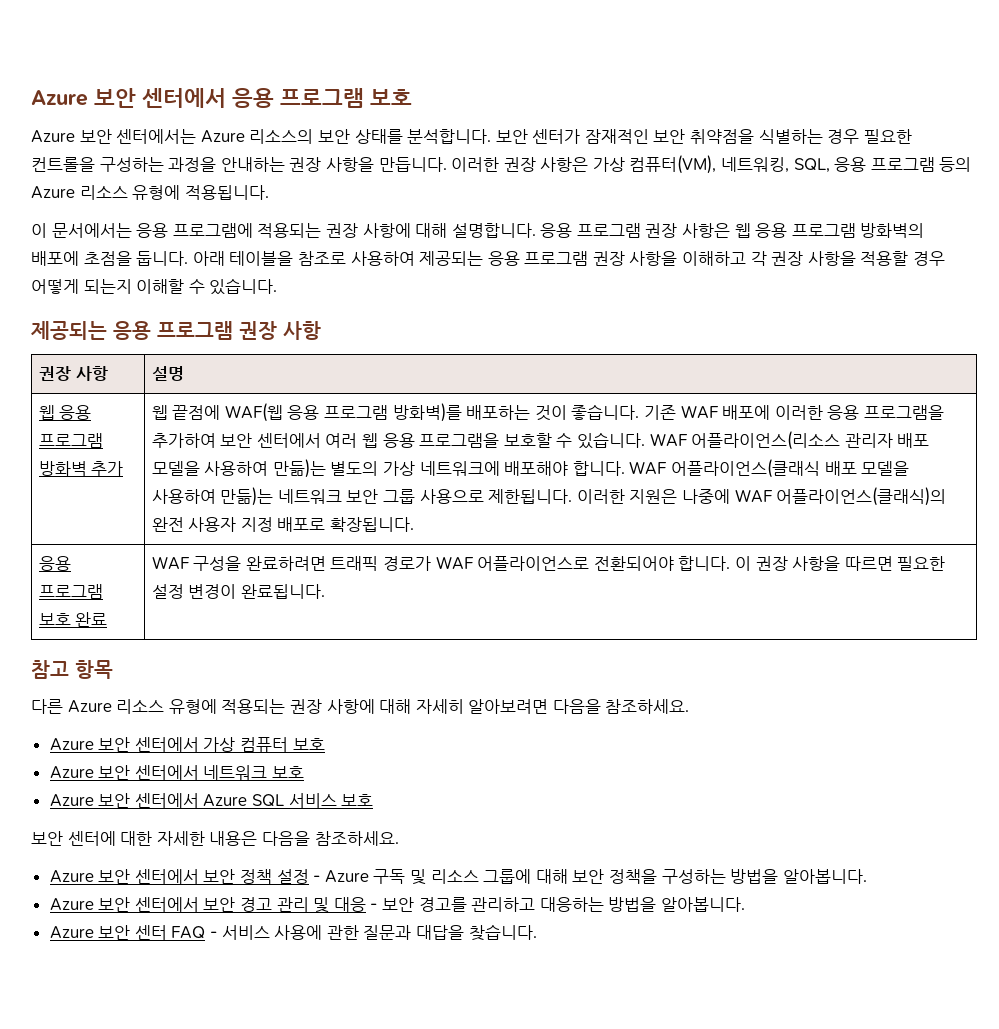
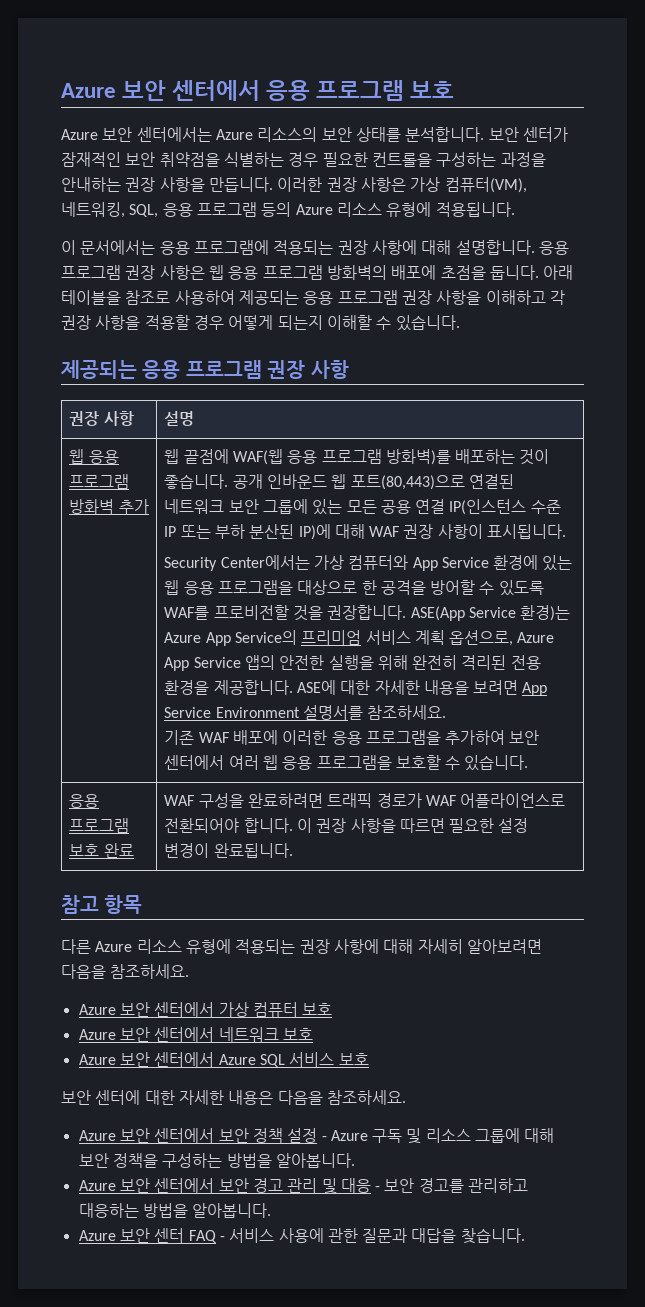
- 웹 끝점에 WAF(웹 응용 프로그램 방화벽)를 배포하는 것이 좋습니다. 기존 WAF 배포에 이러한 응용 프로그램을 추가하여 보안 센터에서 여러 웹 응용 프로그램을 보호할 수 있습니다. WAF 어플라이언스(리소스 관리자 배포 모델을 사용하여 만듦)는 별도의 가상 네트워크에 배포해야 합니다. WAF 어플라이언스(클래식 배포 모델을 사용하여 만듦)는 네트워크 보안 그룹 사용으로 제한됩니다. 이러한 지원은 나중에 WAF 어플라이언스(클래식)의 완전 사용자 지정 배포로 확장됩니다.
+ 웹 끝점에 WAF(웹 응용 프로그램 방화벽)를 배포하는 것이 좋습니다. 공개 인바운드 웹 포트(80,443)으로 연결된 네트워크 보안 그룹에 있는 모든 공용 연결 IP(인스턴스 수준 IP 또는 부하 분산된 IP)에 대해 WAF 권장 사항이 표시됩니다.
+ Security Center에서는 가상 컴퓨터와 App Service 환경에 있는 웹 응용 프로그램을 대상으로 한 공격을 방어할 수 있도록 WAF를 프로비전할 것을 권장합니다. ASE(App Service 환경)는 Azure App Service의 프리미엄 서비스 계획 옵션으로, Azure App Service 앱의 안전한 실행을 위해 완전히 격리된 전용 환경을 제공합니다. ASE에 대한 자세한 내용을 보려면 App Service Environment 설명서를 참조하세요.
+ 기존 WAF 배포에 이러한 응용 프로그램을 추가하여 보안 센터에서 여러 웹 응용 프로그램을 보호할 수 있습니다.

